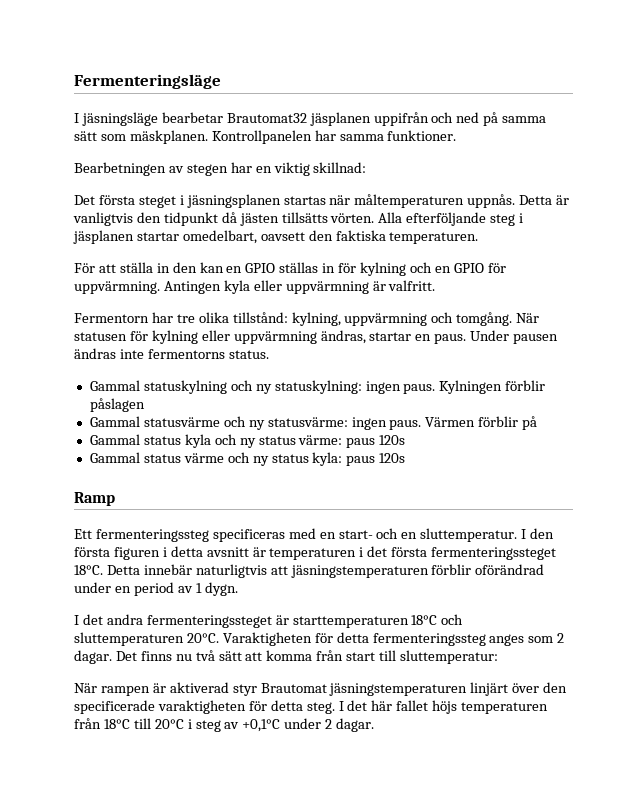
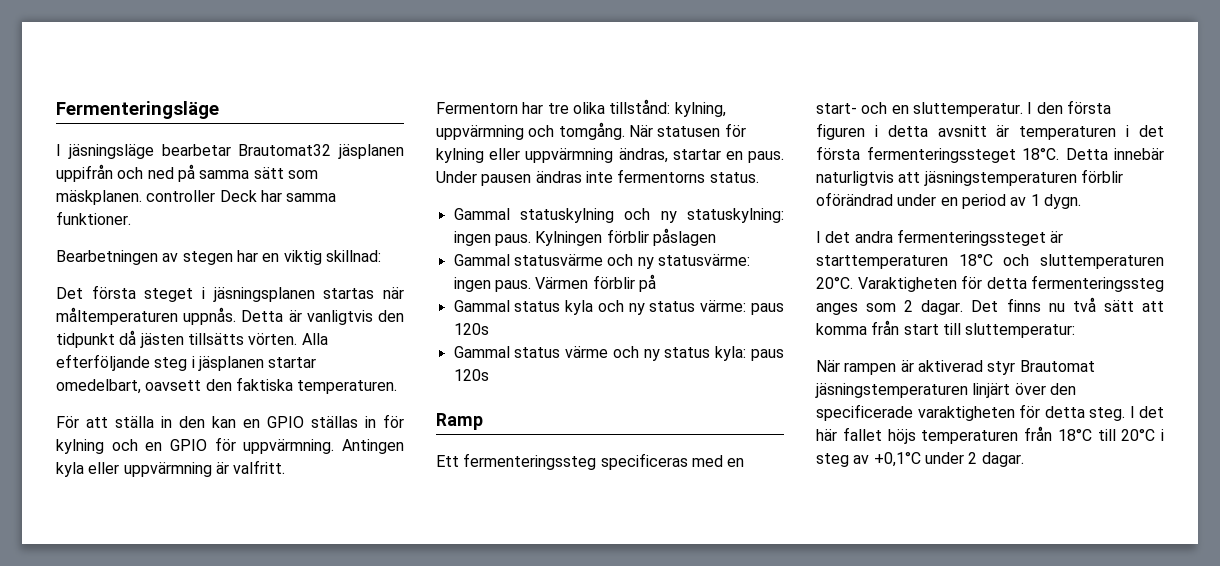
- I jäsningsläge bearbetar Brautomat32 jäsplanen uppifrån och ned på samma sätt som mäskplanen. Kontrollpanelen har samma funktioner.
+ I jäsningsläge bearbetar Brautomat32 jäsplanen uppifrån och ned på samma sätt som mäskplanen. controller Deck har samma funktioner.

